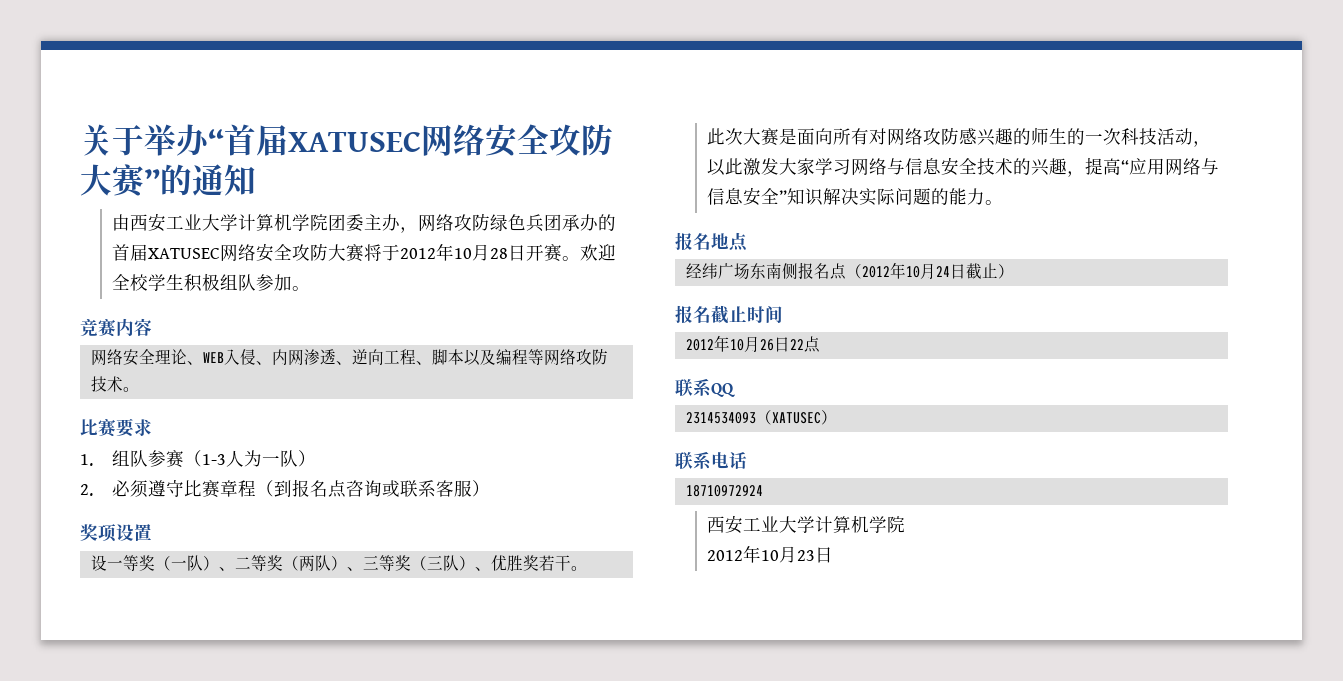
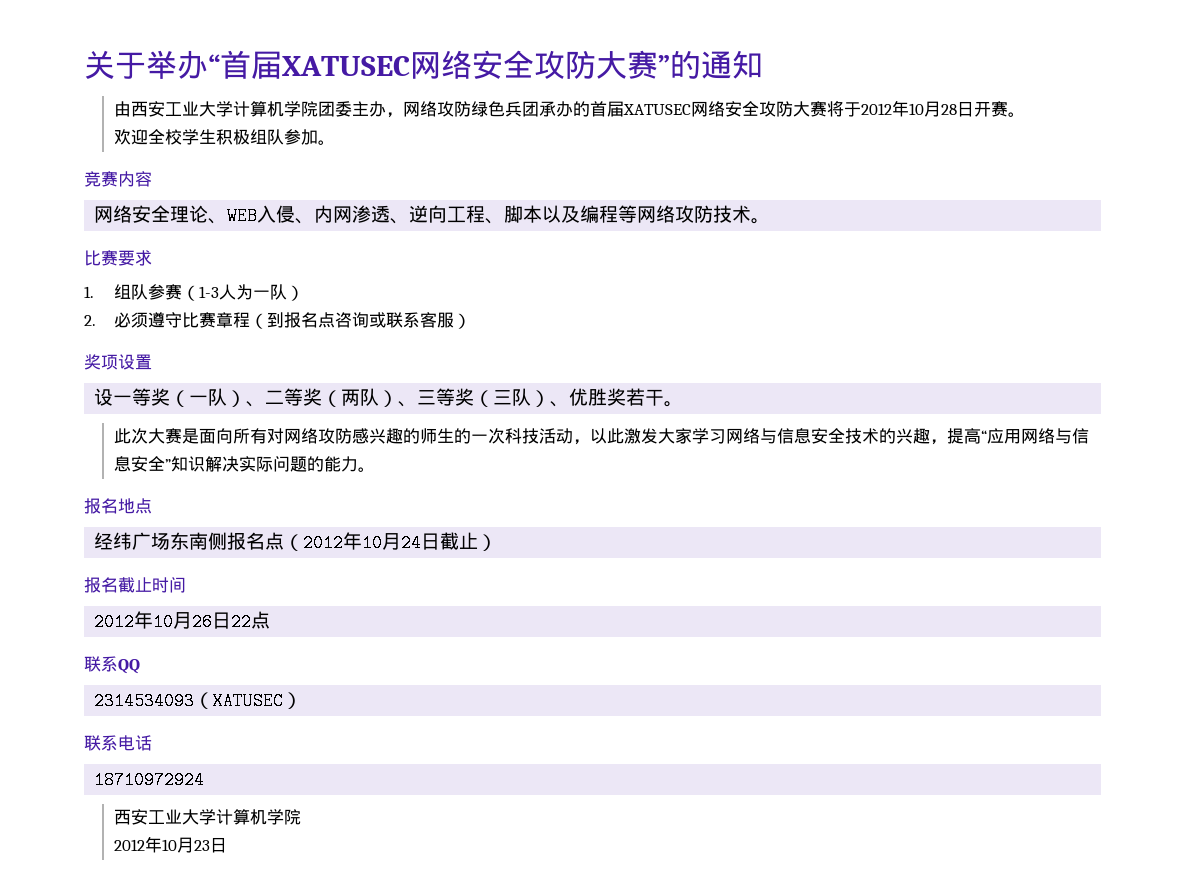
- 由西安工业大学计算机学院团委主办，网络攻防绿色兵团承办的首届XATUSEC网络安全攻防大赛将于2012年10月28日开赛。欢迎全校学生积极组队参加。
+ 由西安工业大学计算机学院团委主办，网络攻防绿色兵团承办的首届XATUSEC网络安全攻防大赛将于2012年10月28日开赛。
+ 欢迎全校学生积极组队参加。

